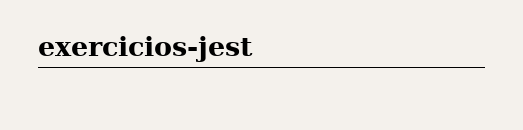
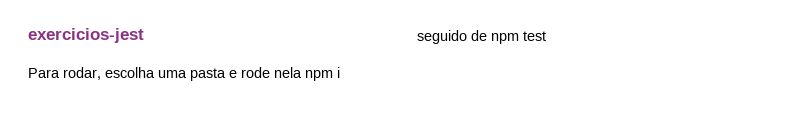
+ Para rodar, escolha uma pasta e rode nela npm i seguido de npm test

